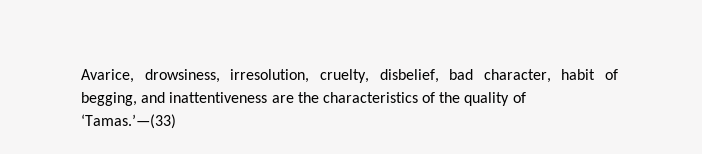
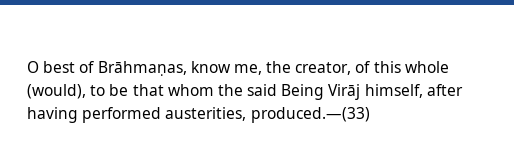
- Avarice, drowsiness, irresolution, cruelty, disbelief, bad character, habit of begging, and inattentiveness are the characteristics of the quality of ‘Tamas.’—(33)
+ O best of Brāhmaṇas, know me, the creator, of this whole (would), to be that whom the said Being Virāj himself, after having performed austerities, produced.—(33)

